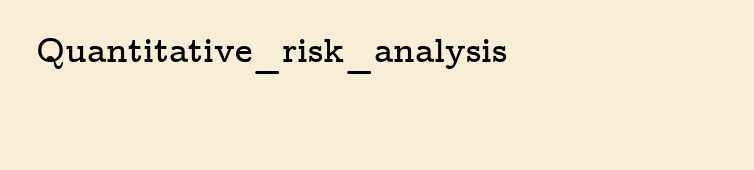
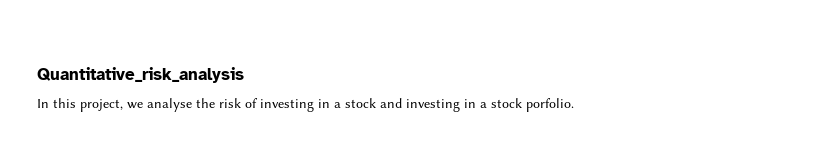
+ In this project, we analyse the risk of investing in a stock and investing in a stock porfolio.

